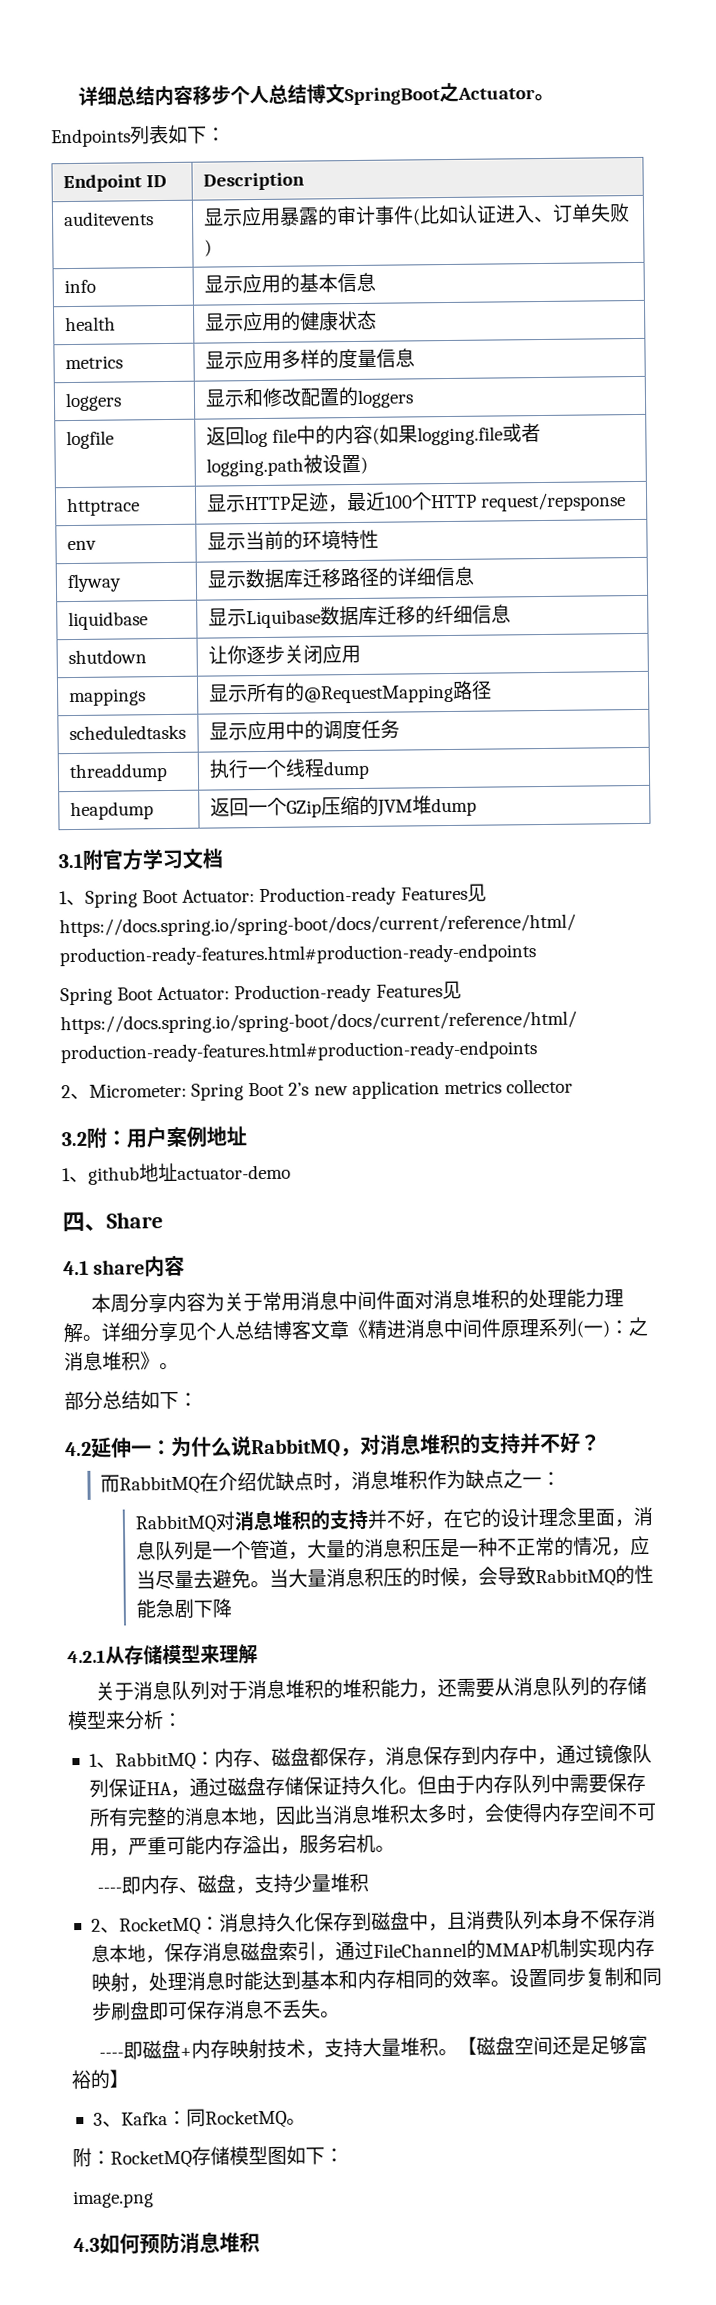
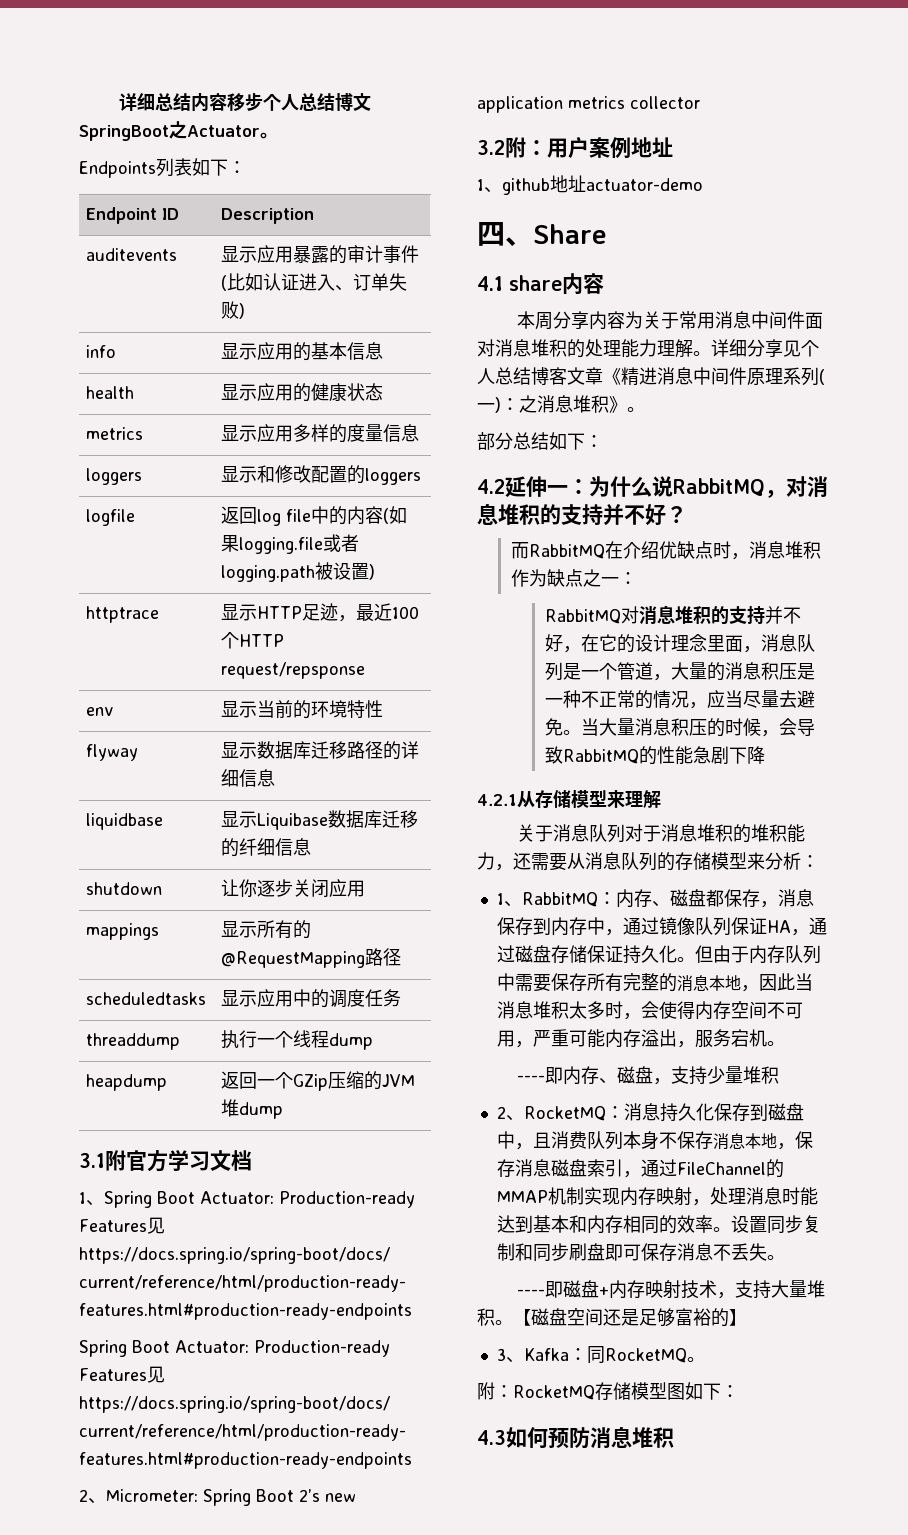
- image.png

